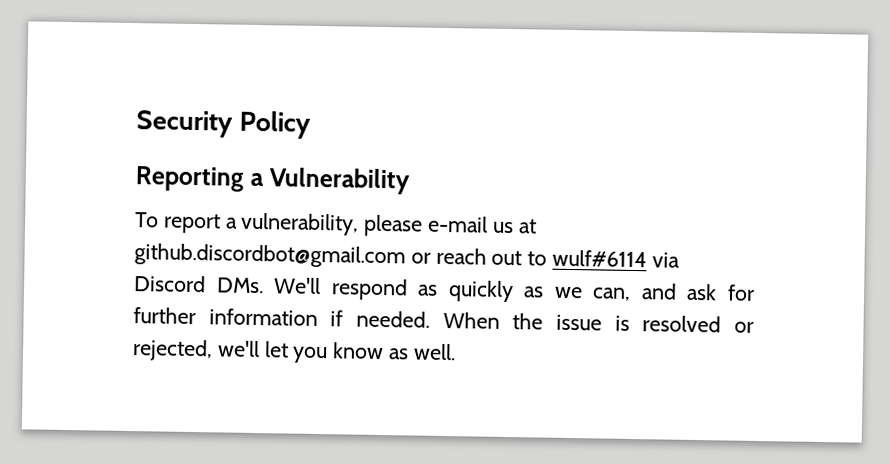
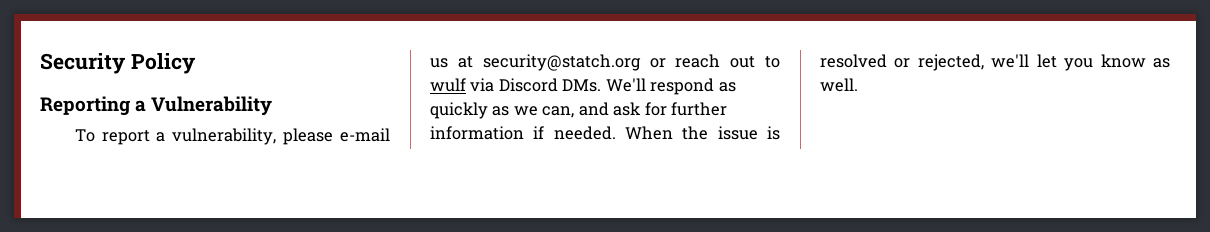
- To report a vulnerability, please e-mail us at github.discordbot@gmail.com or reach out to wulf#6114 via Discord DMs. We'll respond as quickly as we can, and ask for further information if needed.
+ To report a vulnerability, please e-mail us at security@statch.org or reach out to wulf via Discord DMs. We'll respond as quickly as we can, and ask for further information if needed.

